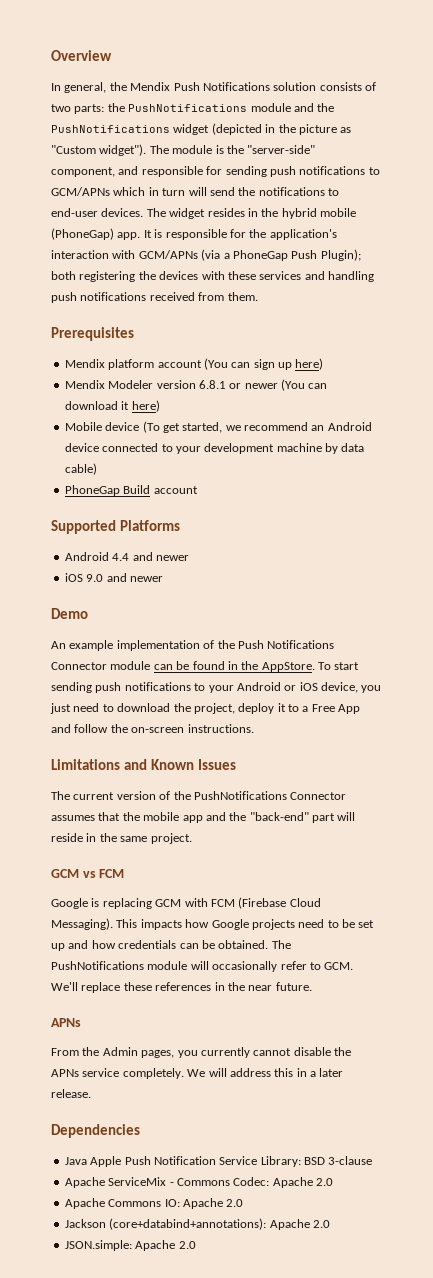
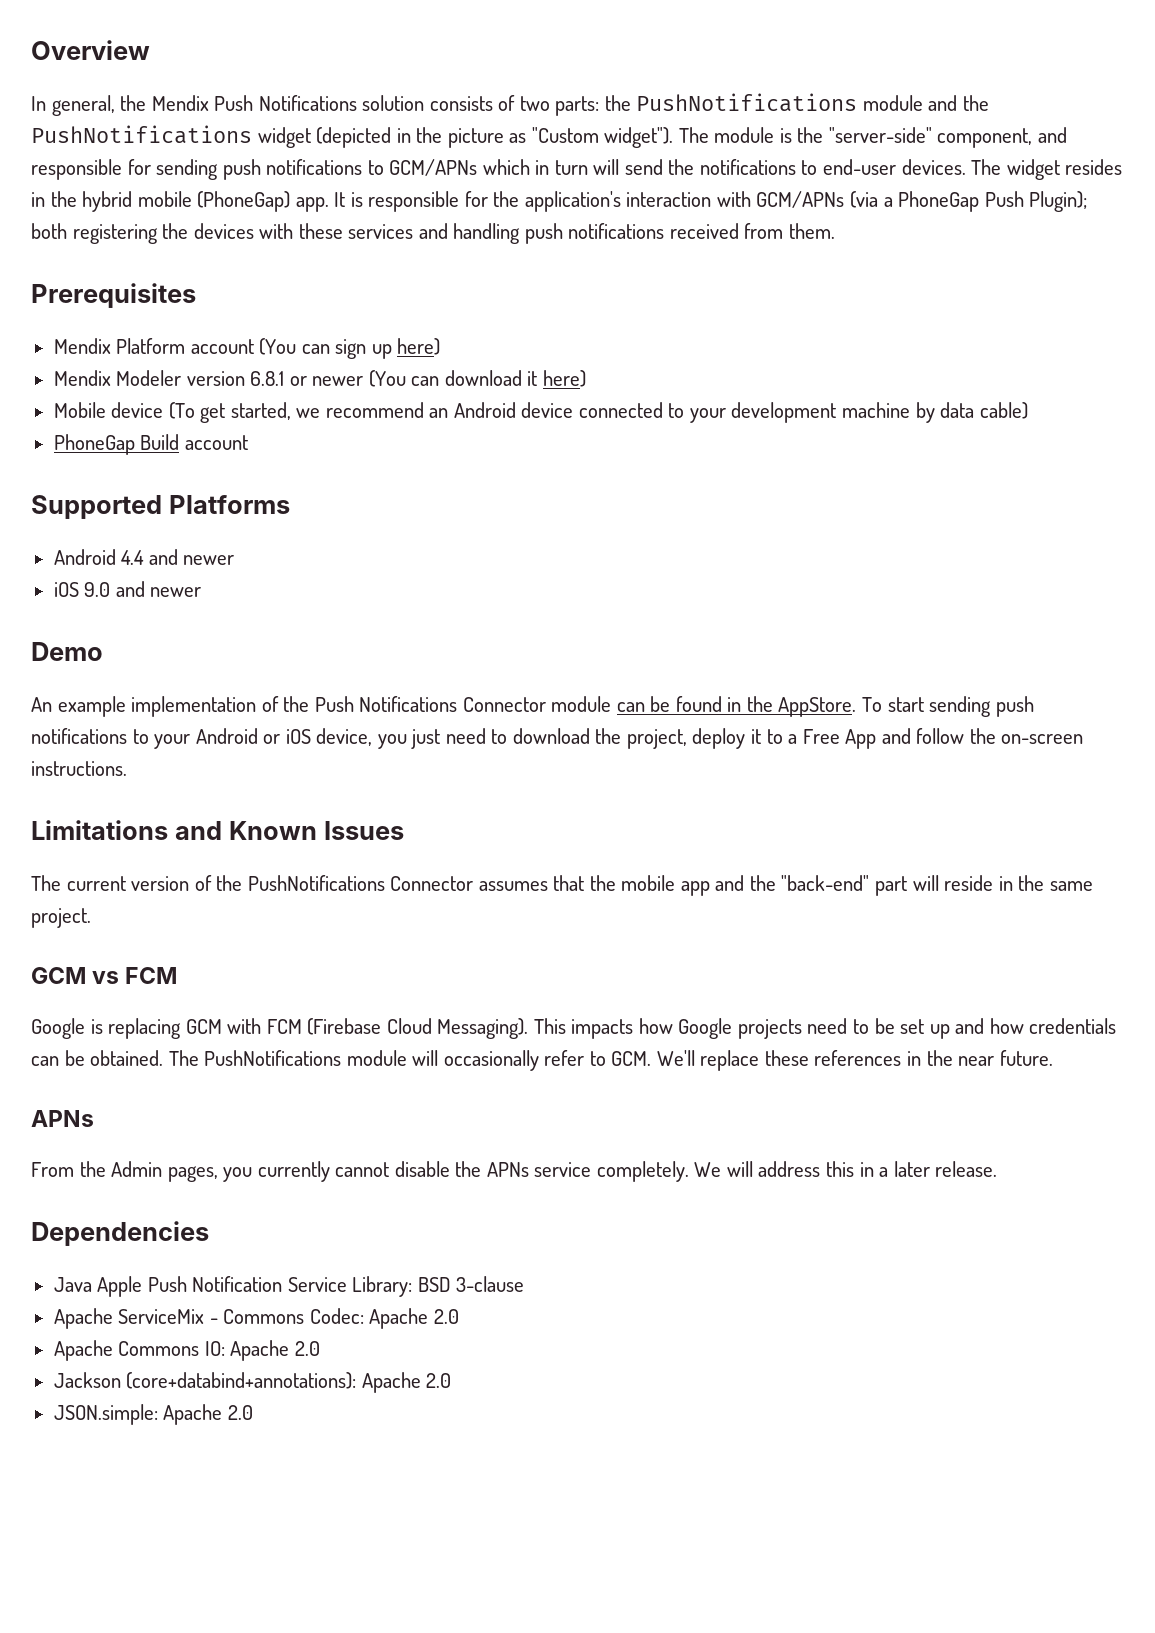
- Mendix platform account (You can sign up here)
+ Mendix Platform account (You can sign up here)

